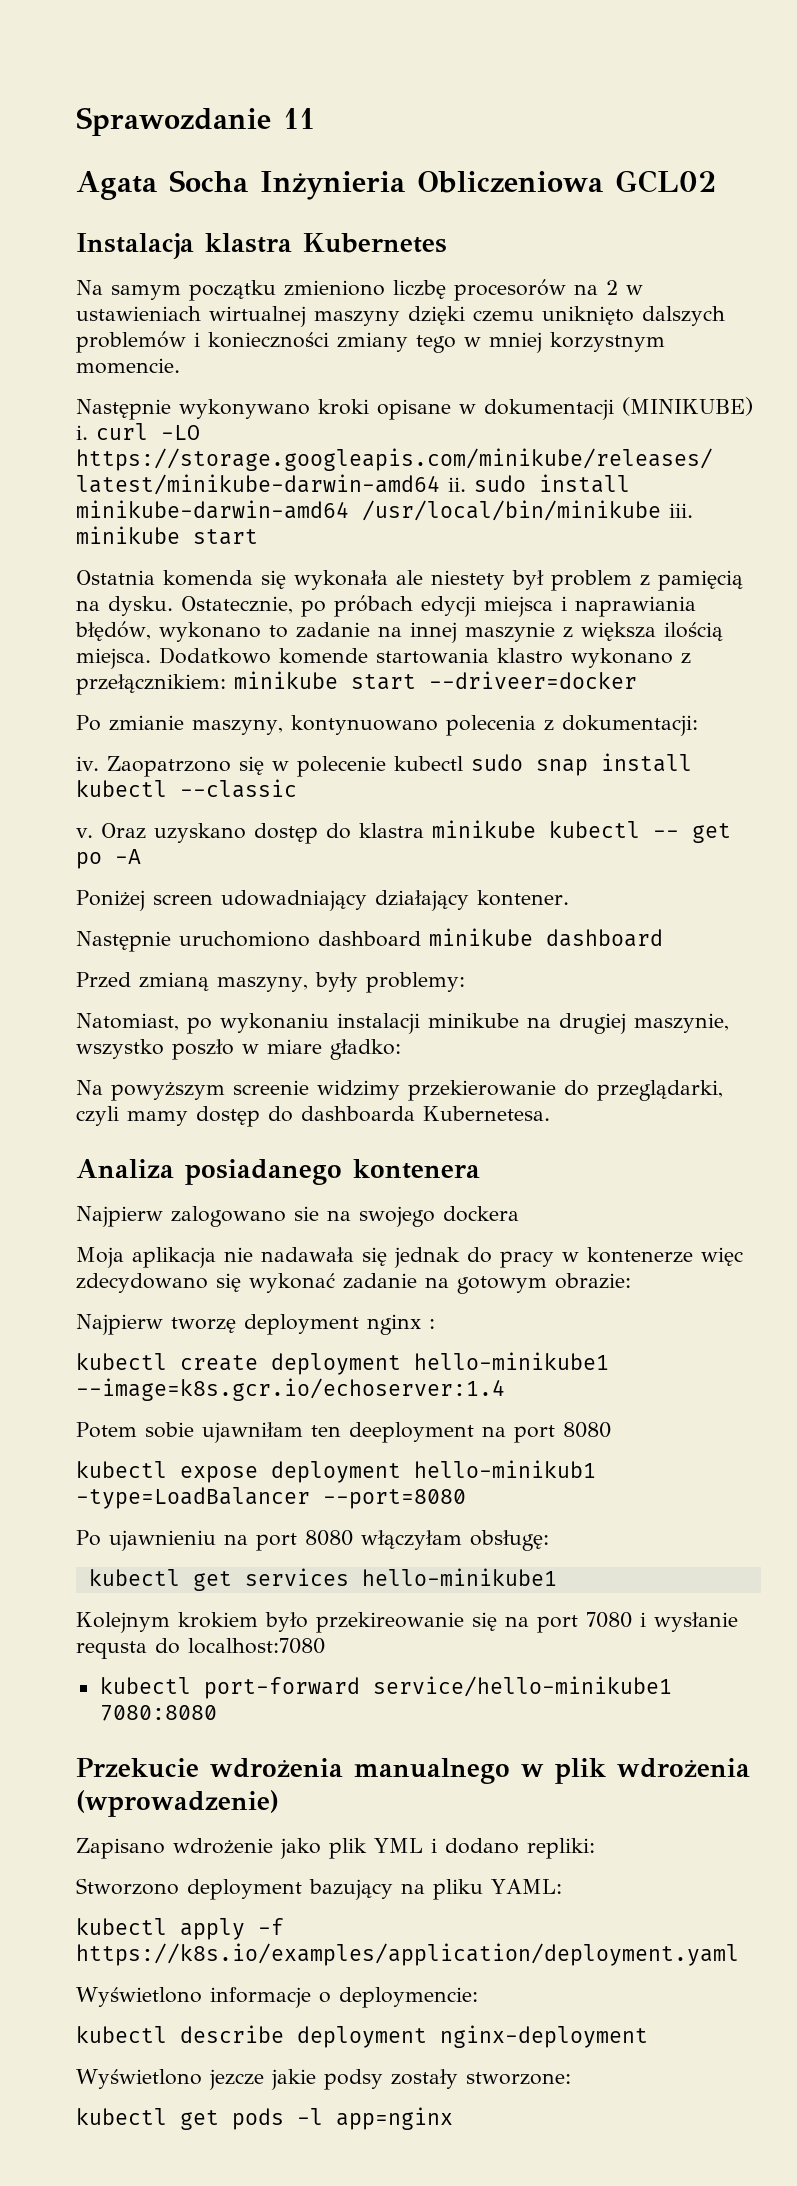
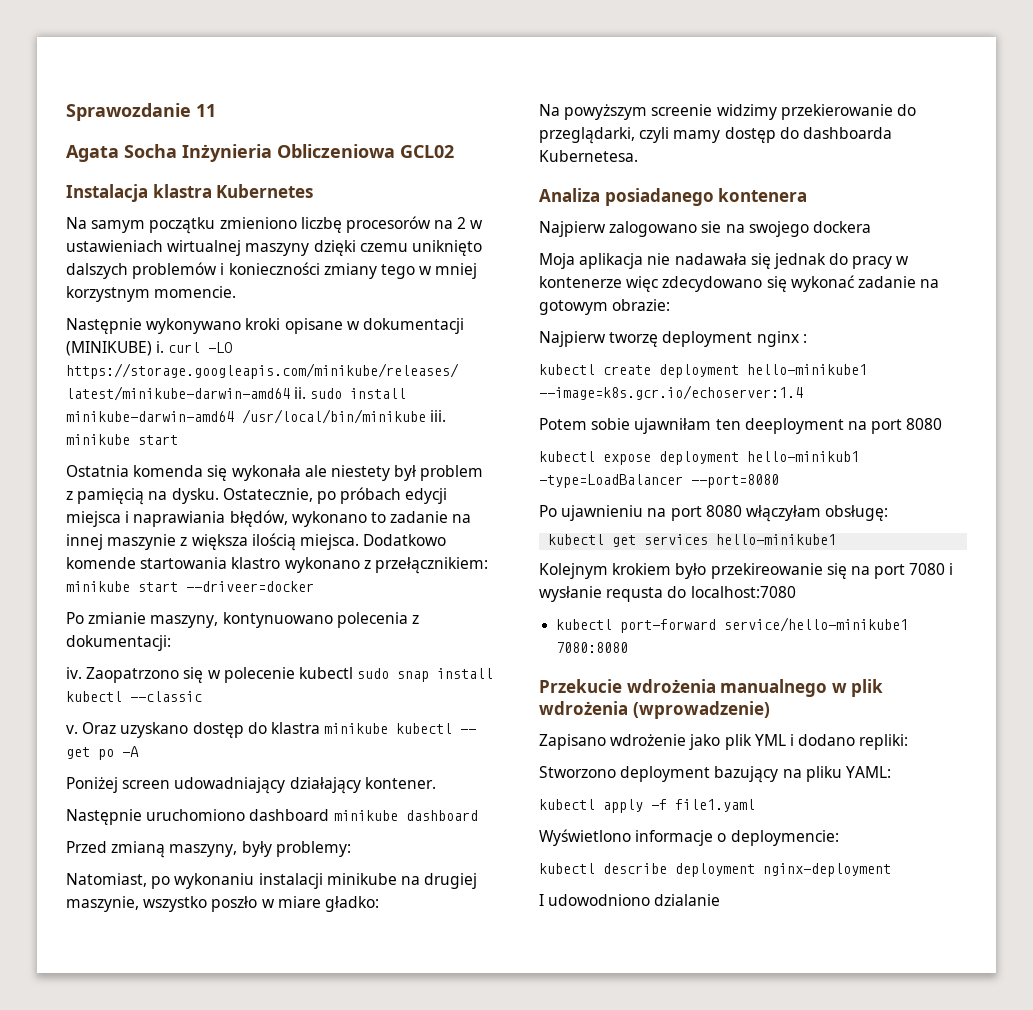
- kubectl apply -f https://k8s.io/examples/application/deployment.yaml
+ kubectl apply -f file1.yaml
- Wyświetlono jezcze jakie podsy zostały stworzone:
- kubectl get pods -l app=nginx
+ I udowodniono dzialanie

